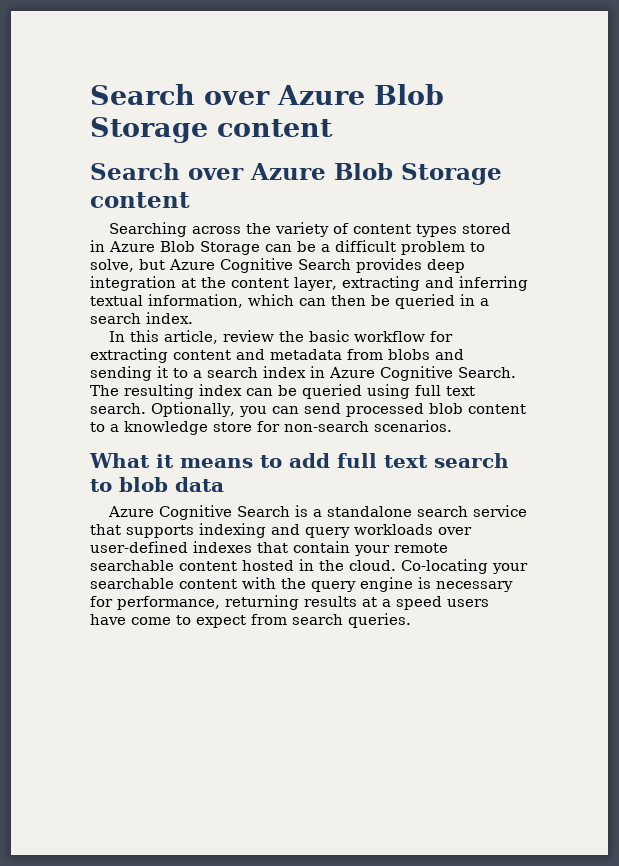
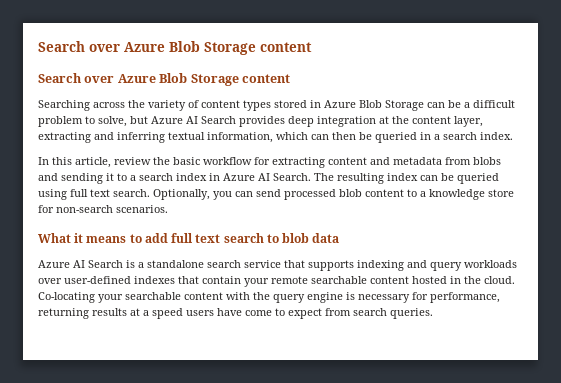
- Searching across the variety of content types stored in Azure Blob Storage can be a difficult problem to solve, but Azure Cognitive Search provides deep integration at the content layer, extracting and inferring textual information, which can then be queried in a search index.
+ Searching across the variety of content types stored in Azure Blob Storage can be a difficult problem to solve, but Azure AI Search provides deep integration at the content layer, extracting and inferring textual information, which can then be queried in a search index.
- In this article, review the basic workflow for extracting content and metadata from blobs and sending it to a search index in Azure Cognitive Search.
+ In this article, review the basic workflow for extracting content and metadata from blobs and sending it to a search index in Azure AI Search.
- Azure Cognitive Search is a standalone search service that supports indexing and query workloads over user-defined indexes that contain your remote searchable content hosted in the cloud.
+ Azure AI Search is a standalone search service that supports indexing and query workloads over user-defined indexes that contain your remote searchable content hosted in the cloud.

